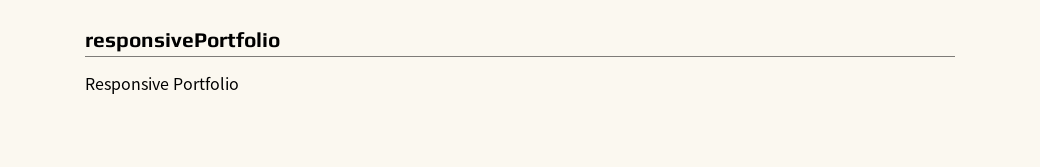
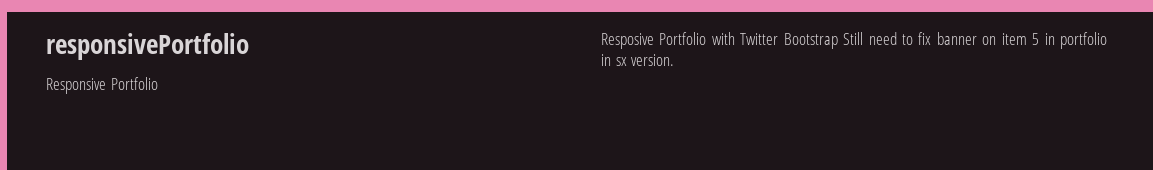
+ Resposive Portfolio with Twitter Bootstrap Still need to fix banner on item 5 in portfolio in sx version.

